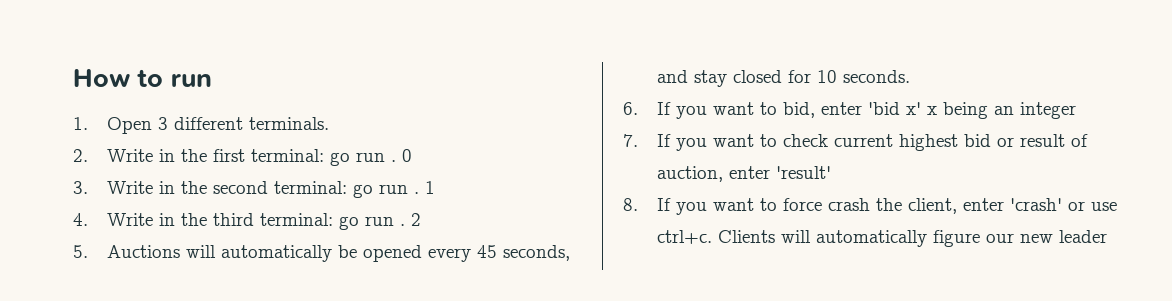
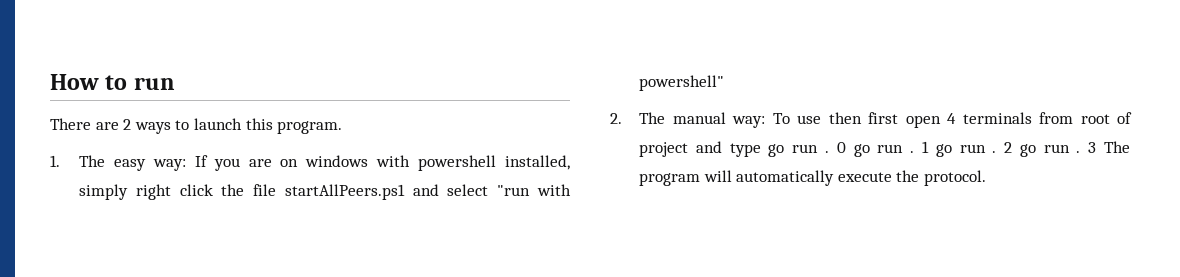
- 1. Open 3 different terminals.
- 2. Write in the first terminal: go run . 0
- 3. Write in the second terminal: go run . 1
- 4. Write in the third terminal: go run . 2
- 5. Auctions will automatically be opened every 45 seconds, and stay closed for 10 seconds.
- 6. If you want to bid, enter 'bid x' x being an integer
- 7. If you want to check current highest bid or result of auction, enter 'result'
- 8. If you want to force crash the client, enter 'crash' or use ctrl+c. Clients will automatically figure our new leader
+ There are 2 ways to launch this program.
+ 1. The easy way: If you are on windows with powershell installed, simply right click the file startAllPeers.ps1 and select "run with powershell"
+ 2. The manual way: To use then first open 4 terminals from root of project and type go run . 0 go run . 1 go run . 2 go run . 3 The program will automatically execute the protocol.

